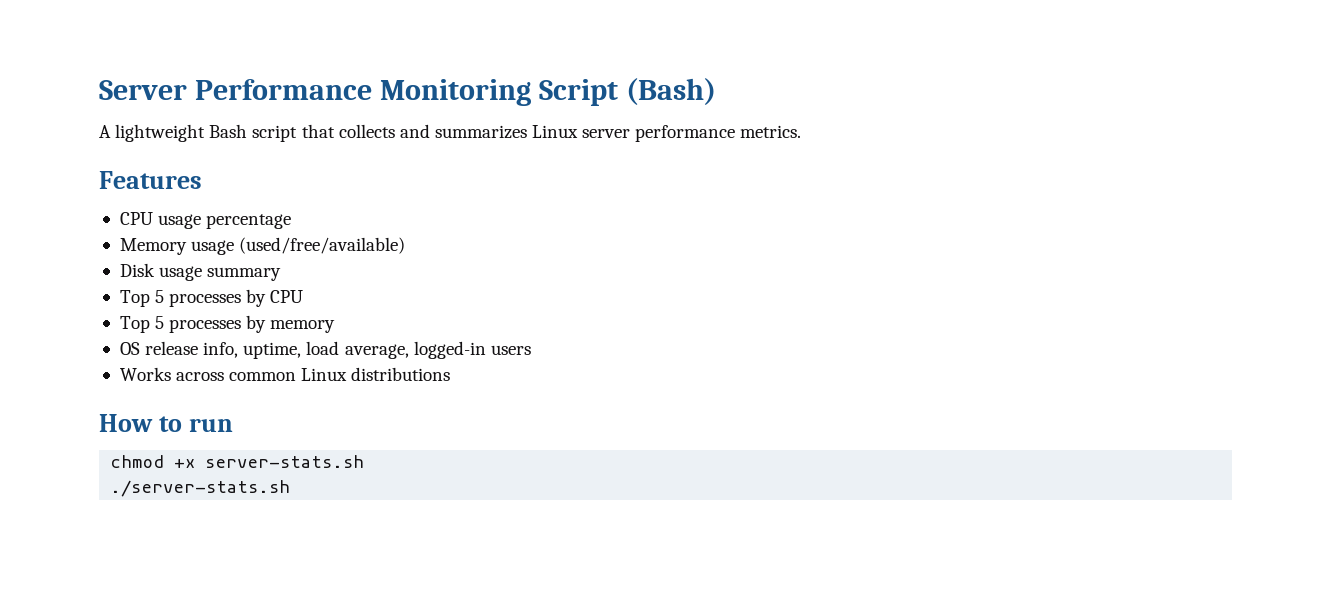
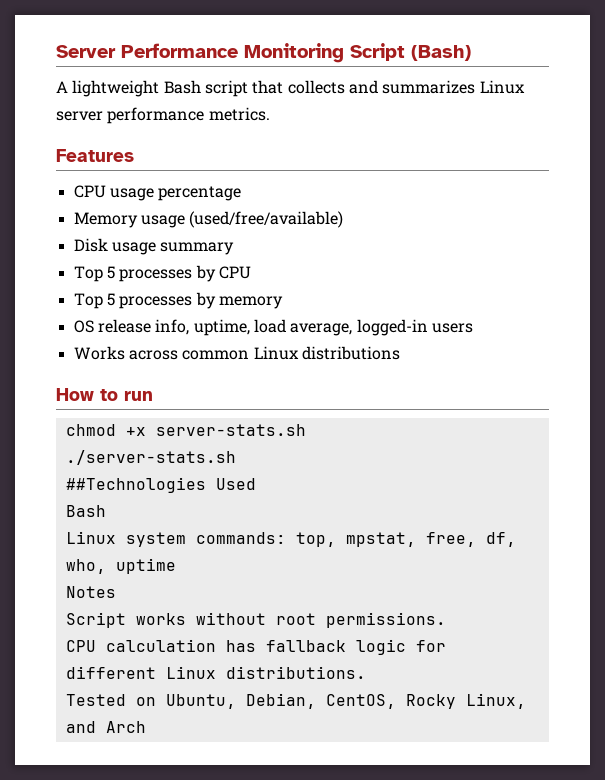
+ ##Technologies Used
+ Bash
+ Linux system commands: top, mpstat, free, df, who, uptime
+ Notes
+ Script works without root permissions.
+ CPU calculation has fallback logic for different Linux distributions.
+ Tested on Ubuntu, Debian, CentOS, Rocky Linux, and Arch

